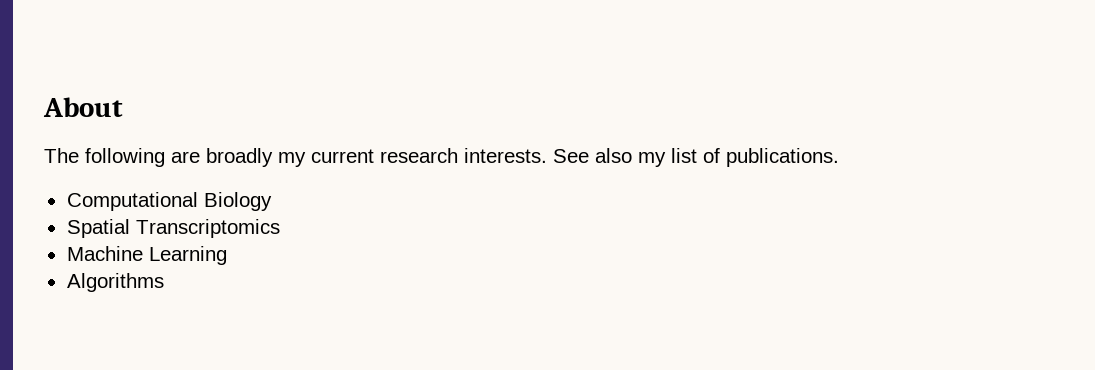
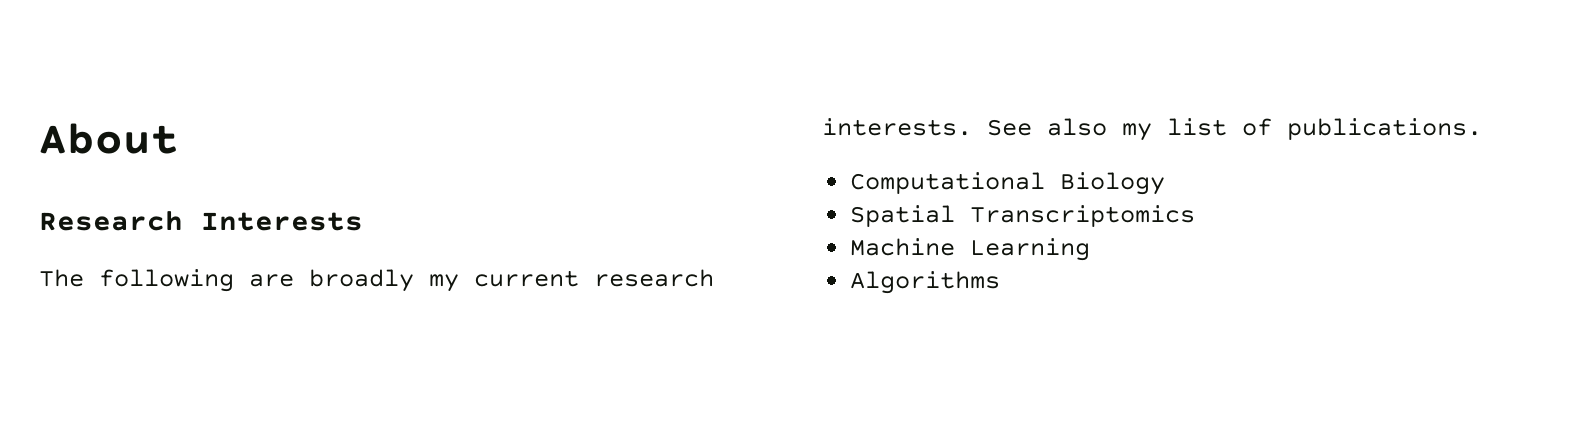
+ Research Interests

